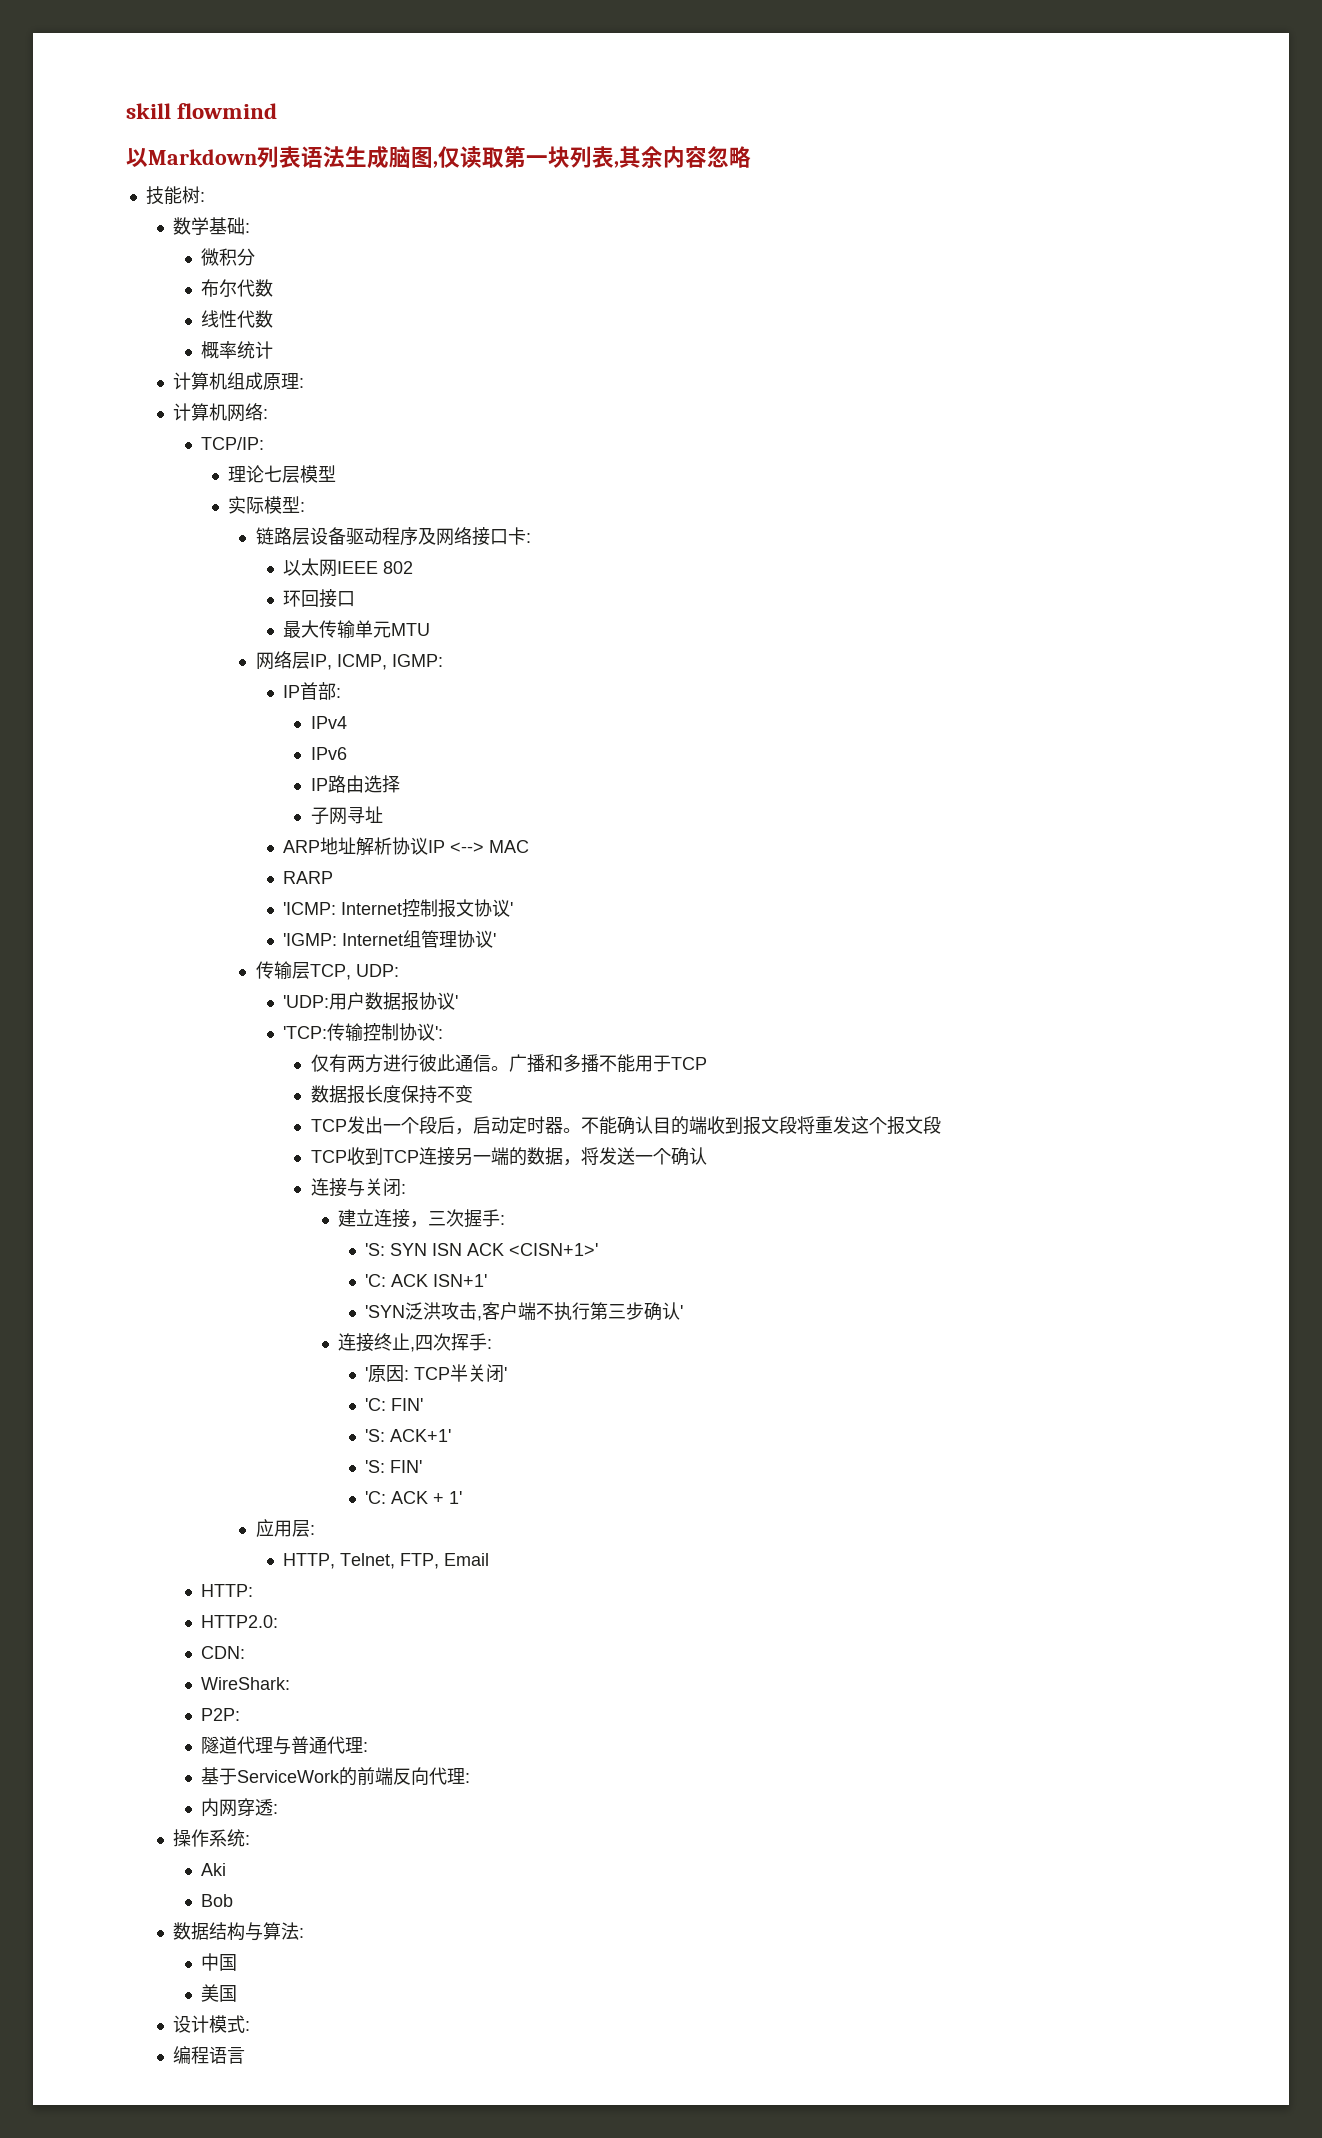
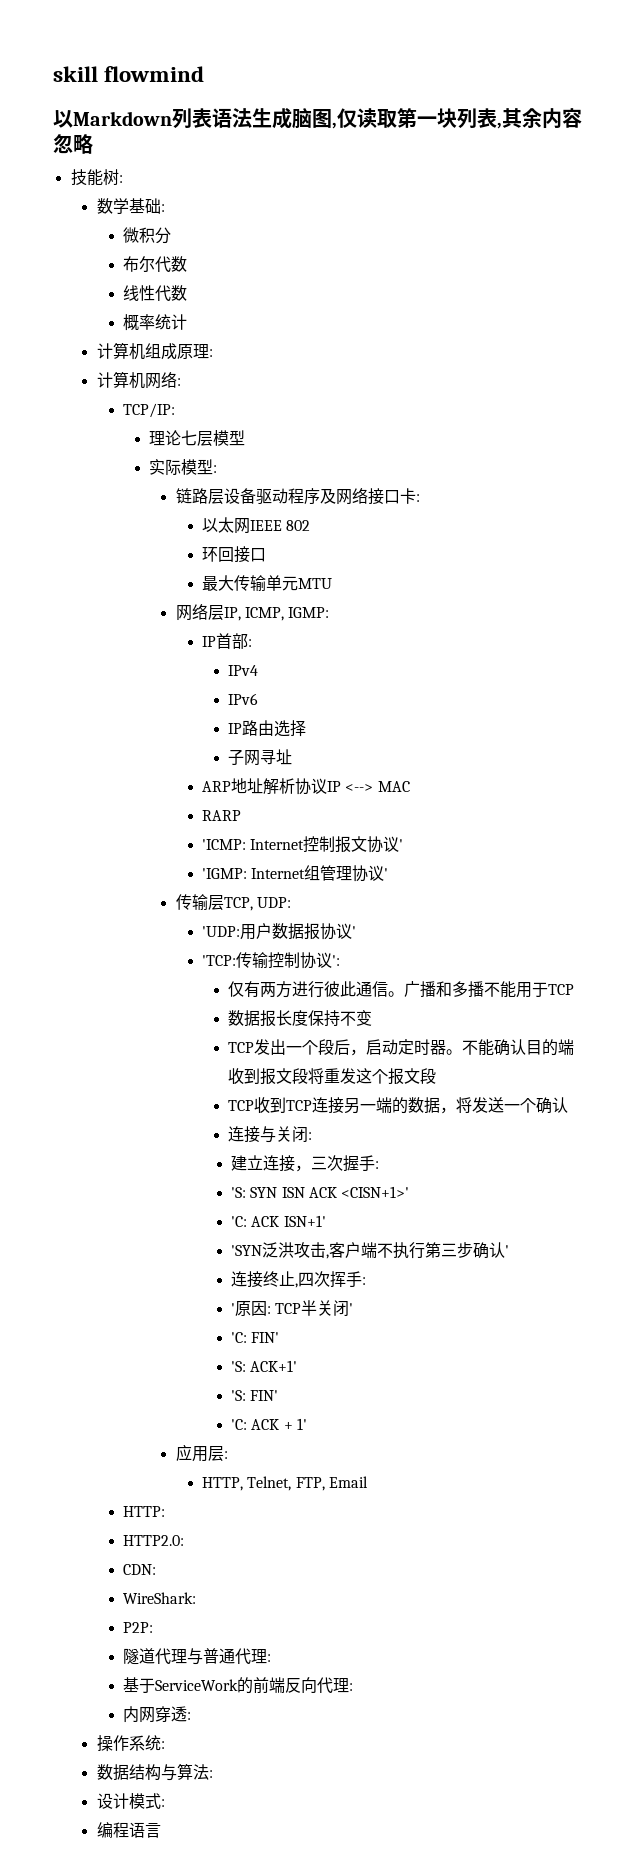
- Aki
- Bob
- 中国
- 美国

